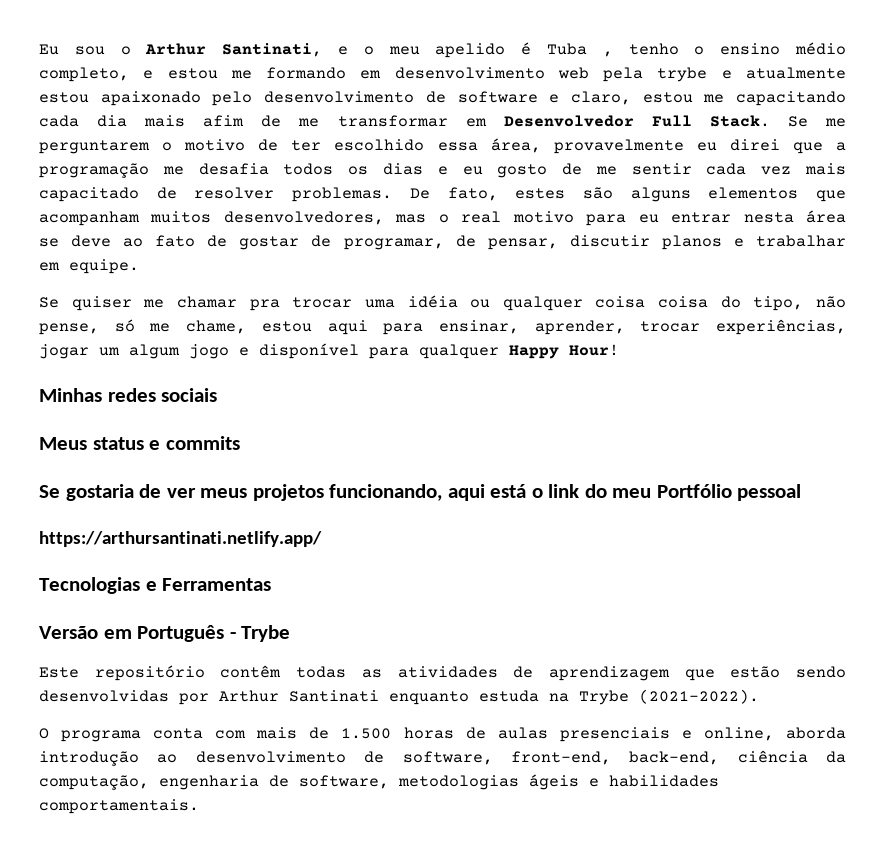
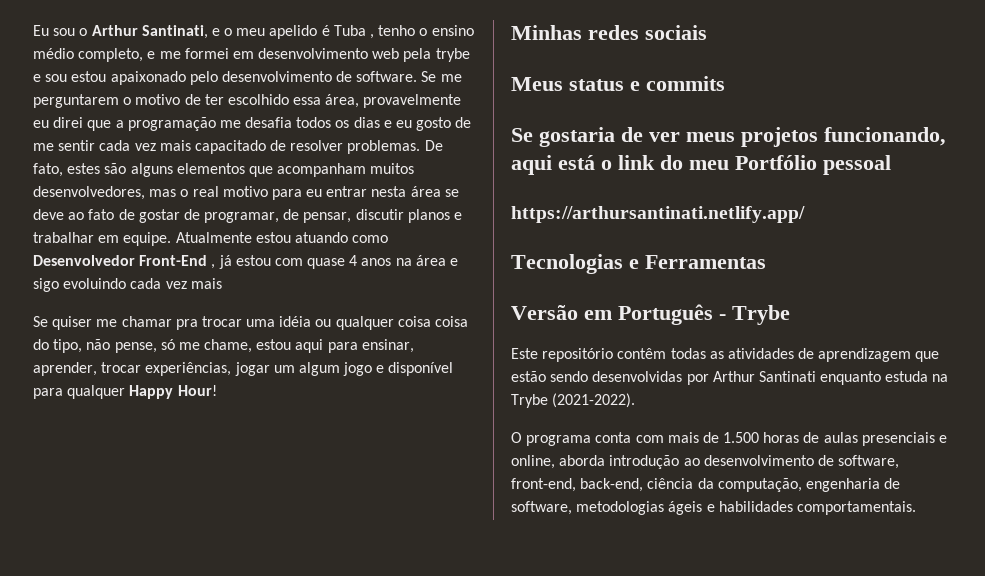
- Eu sou o Arthur Santinati, e o meu apelido é Tuba , tenho o ensino médio completo, e estou me formando em desenvolvimento web pela trybe e atualmente estou apaixonado pelo desenvolvimento de software e claro, estou me capacitando cada dia mais afim de me transformar em Desenvolvedor Full Stack.
+ Eu sou o Arthur Santinati, e o meu apelido é Tuba , tenho o ensino médio completo, e me formei em desenvolvimento web pela trybe e sou estou apaixonado pelo desenvolvimento de software.
+ Atualmente estou atuando como Desenvolvedor Front-End , já estou com quase 4 anos na área e sigo evoluindo cada vez mais

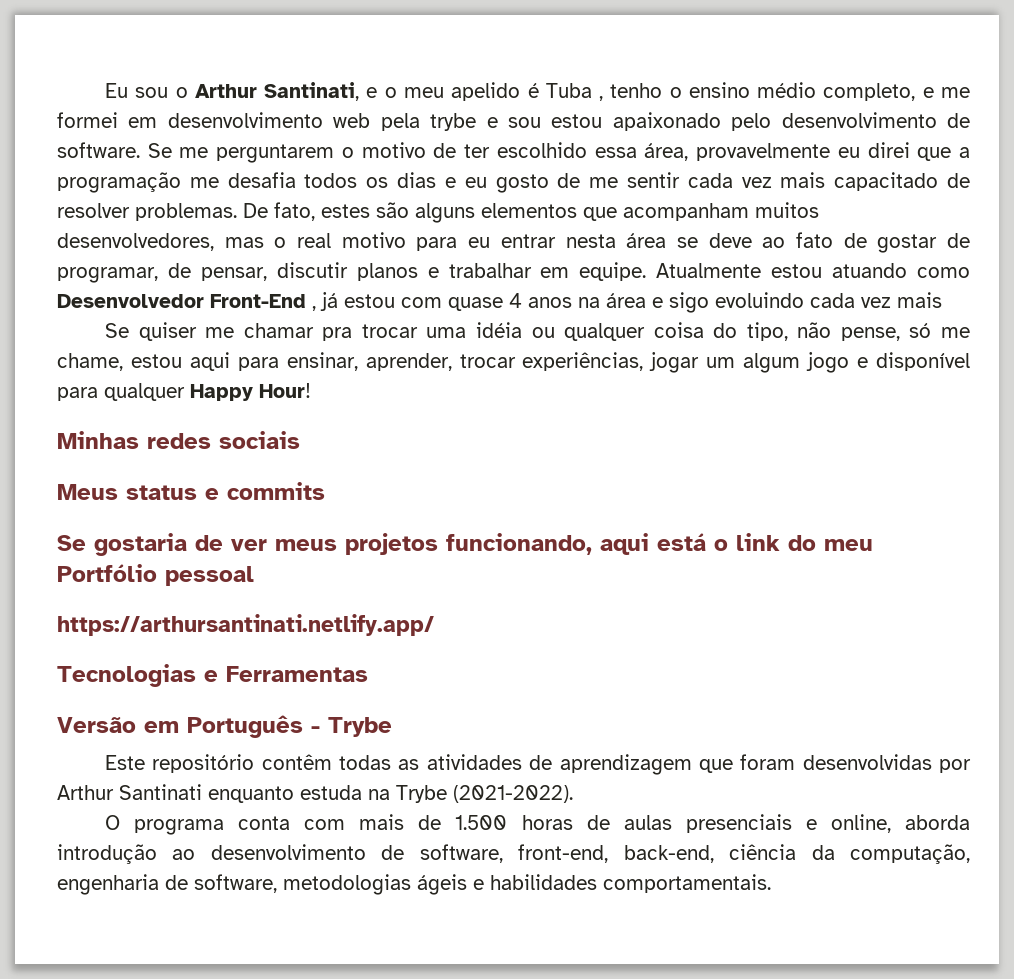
- Se quiser me chamar pra trocar uma idéia ou qualquer coisa coisa do tipo, não pense, só me chame, estou aqui para ensinar, aprender, trocar experiências, jogar um algum jogo e disponível para qualquer Happy Hour!
+ Se quiser me chamar pra trocar uma idéia ou qualquer coisa do tipo, não pense, só me chame, estou aqui para ensinar, aprender, trocar experiências, jogar um algum jogo e disponível para qualquer Happy Hour!
- Este repositório contêm todas as atividades de aprendizagem que estão sendo desenvolvidas por Arthur Santinati enquanto estuda na Trybe (2021-2022).
+ Este repositório contêm todas as atividades de aprendizagem que foram desenvolvidas por Arthur Santinati enquanto estuda na Trybe (2021-2022).

